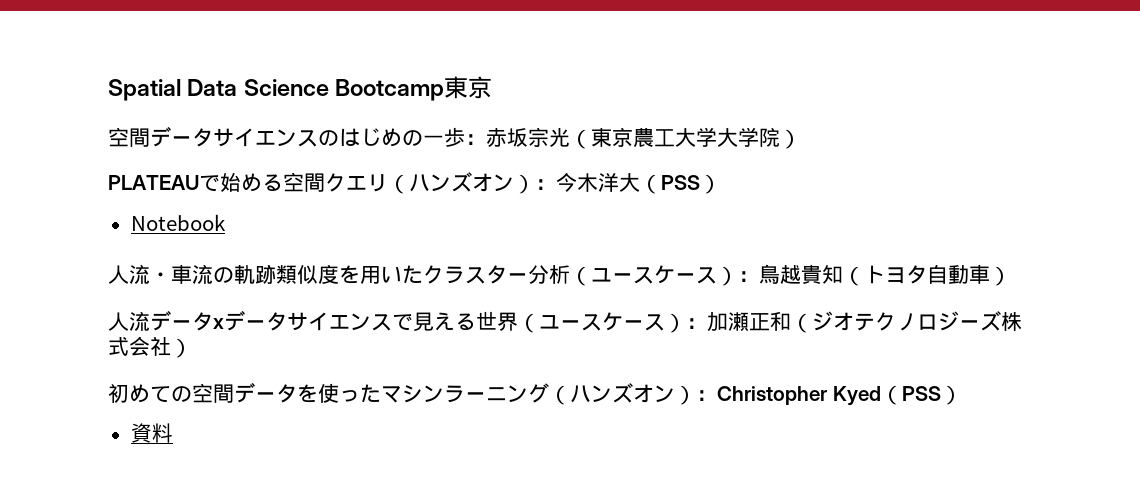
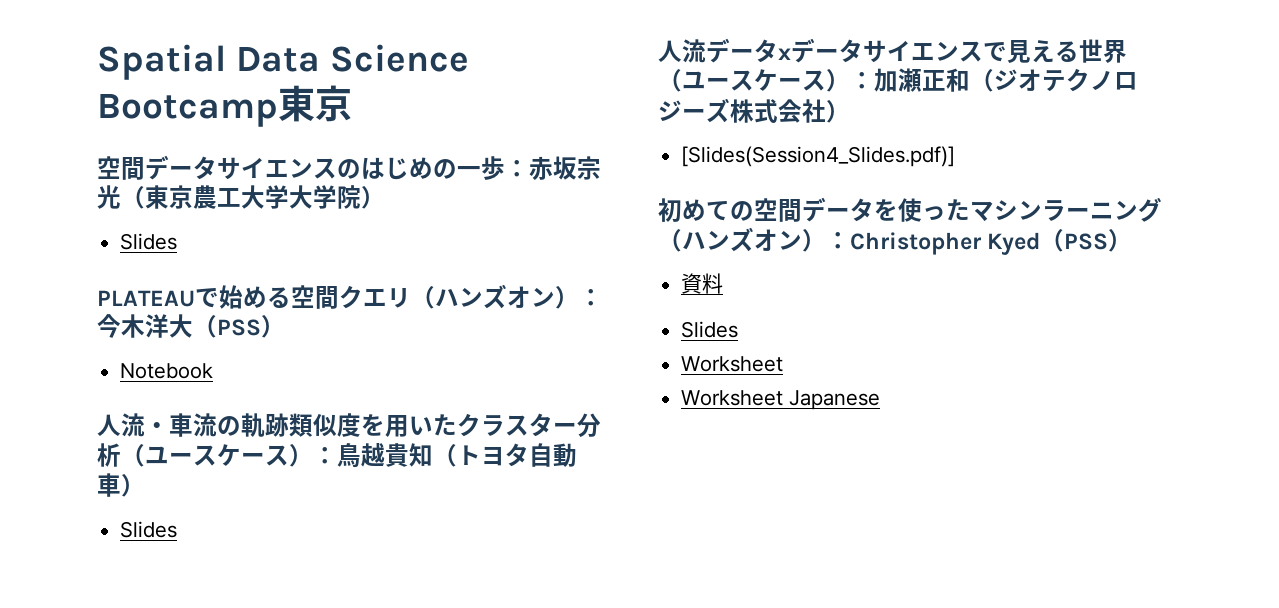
  空間データサイエンスのはじめの一歩：赤坂宗光（東京農工大学大学院）
+ Slides
  人流・車流の軌跡類似度を用いたクラスター分析（ユースケース）：鳥越貴知（トヨタ自動車）
+ Slides
+ [Slides(Session4_Slides.pdf)]
  資料
+ Slides
+ Worksheet
+ Worksheet Japanese

